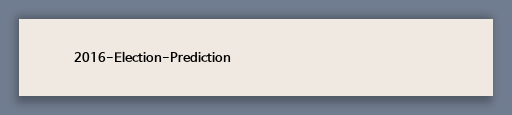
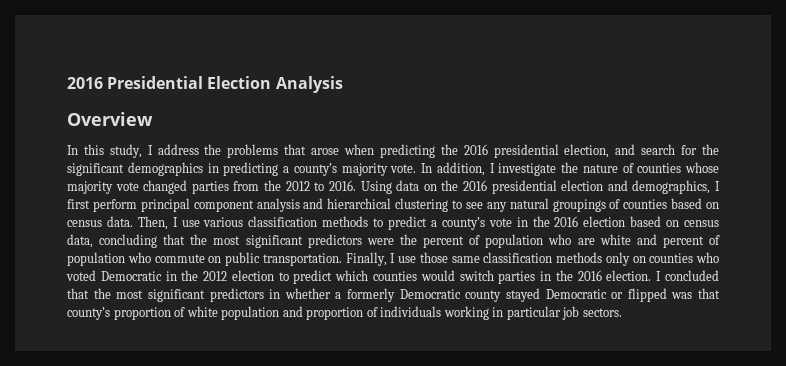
- 2016-Election-Prediction
+ 2016 Presidential Election Analysis
+ Overview
+ In this study, I address the problems that arose when predicting the 2016 presidential election, and search for the significant demographics in predicting a county’s majority vote. In addition, I investigate the nature of counties whose majority vote changed parties from the 2012 to 2016. Using data on the 2016 presidential election and demographics, I first perform principal component analysis and hierarchical clustering to see any natural groupings of counties based on census data. Then, I use various classification methods to predict a county’s vote in the 2016 election based on census data, concluding that the most significant predictors were the percent of population who are white and percent of population who commute on public transportation. Finally, I use those same classification methods only on counties who voted Democratic in the 2012 election to predict which counties would switch parties in the 2016 election. I concluded that the most significant predictors in whether a formerly Democratic county stayed Democratic or flipped was that county’s proportion of white population and proportion of individuals working in particular job sectors.

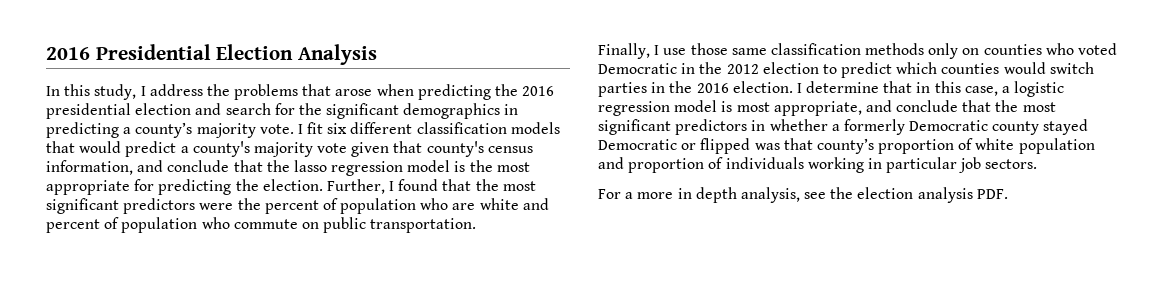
- Overview
- In this study, I address the problems that arose when predicting the 2016 presidential election, and search for the significant demographics in predicting a county’s majority vote.
+ In this study, I address the problems that arose when predicting the 2016 presidential election and search for the significant demographics in predicting a county’s majority vote.
- In addition, I investigate the nature of counties whose majority vote changed parties from the 2012 to 2016. Using data on the 2016 presidential election and demographics, I first perform principal component analysis and hierarchical clustering to see any natural groupings of counties based on census data. Then, I use various classification methods to predict a county’s vote in the 2016 election based on census data, concluding that the most significant predictors were the percent of population who are white and percent of population who commute on public transportation. Finally, I use those same classification methods only on counties who voted Democratic in the 2012 election to predict which counties would switch parties in the 2016 election.
+ I fit six different classification models that would predict a county's majority vote given that county's census information, and conclude that the lasso regression model is the most appropriate for predicting the election. Further, I found that the most significant predictors were the percent of population who are white and percent of population who commute on public transportation.
+ Finally, I use those same classification methods only on counties who voted Democratic in the 2012 election to predict which counties would switch parties in the 2016 election.
- I concluded that the most significant predictors in whether a formerly Democratic county stayed Democratic or flipped was that county’s proportion of white population and proportion of individuals working in particular job sectors.
+ I determine that in this case, a logistic regression model is most appropriate, and conclude that the most significant predictors in whether a formerly Democratic county stayed Democratic or flipped was that county’s proportion of white population and proportion of individuals working in particular job sectors.
+ For a more in depth analysis, see the election analysis PDF.

